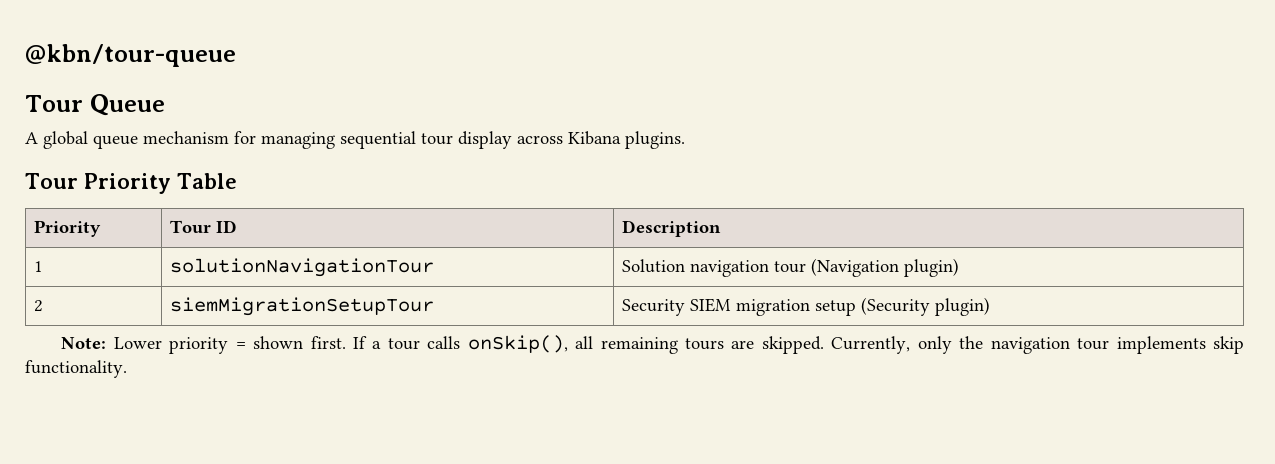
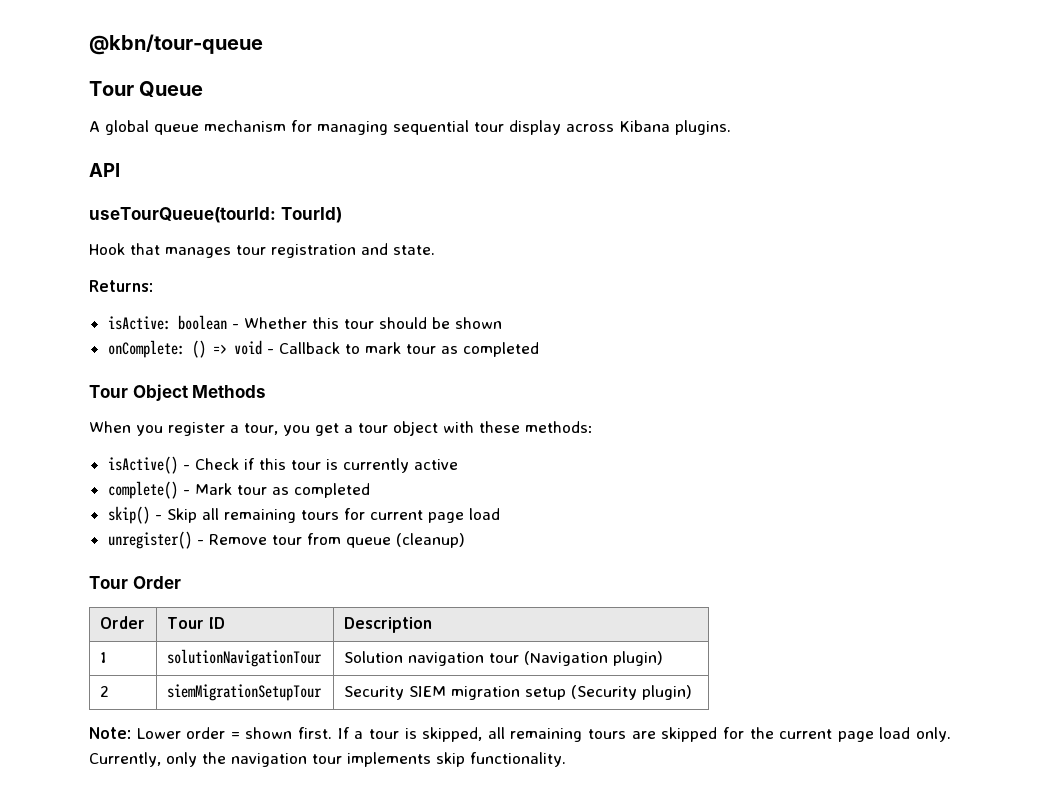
- Tour Priority Table
- Priority | Tour ID | Description
+ API
+ useTourQueue(tourId: TourId)
+ Hook that manages tour registration and state.
+ Returns:
+ isActive: boolean - Whether this tour should be shown
+ onComplete: () => void - Callback to mark tour as completed
+ Tour Object Methods
+ When you register a tour, you get a tour object with these methods:
+ isActive() - Check if this tour is currently active
+ complete() - Mark tour as completed
+ skip() - Skip all remaining tours for current page load
+ unregister() - Remove tour from queue (cleanup)
+ Tour Order
+ Order | Tour ID | Description
- Note: Lower priority = shown first.
+ Note: Lower order = shown first.
- If a tour calls onSkip(), all remaining tours are skipped.
+ If a tour is skipped, all remaining tours are skipped for the current page load only.

